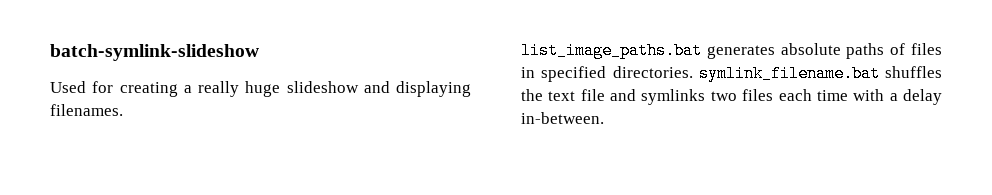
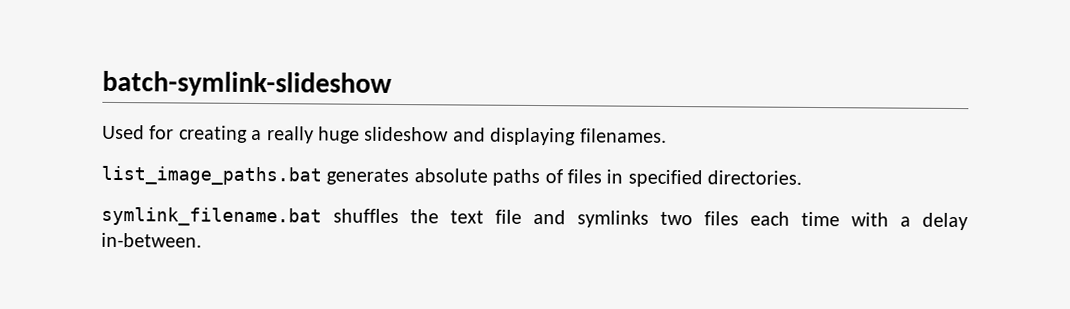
- list_image_paths.bat generates absolute paths of files in specified directories. symlink_filename.bat shuffles the text file and symlinks two files each time with a delay in-between.
+ list_image_paths.bat generates absolute paths of files in specified directories.
+ symlink_filename.bat shuffles the text file and symlinks two files each time with a delay in-between.

